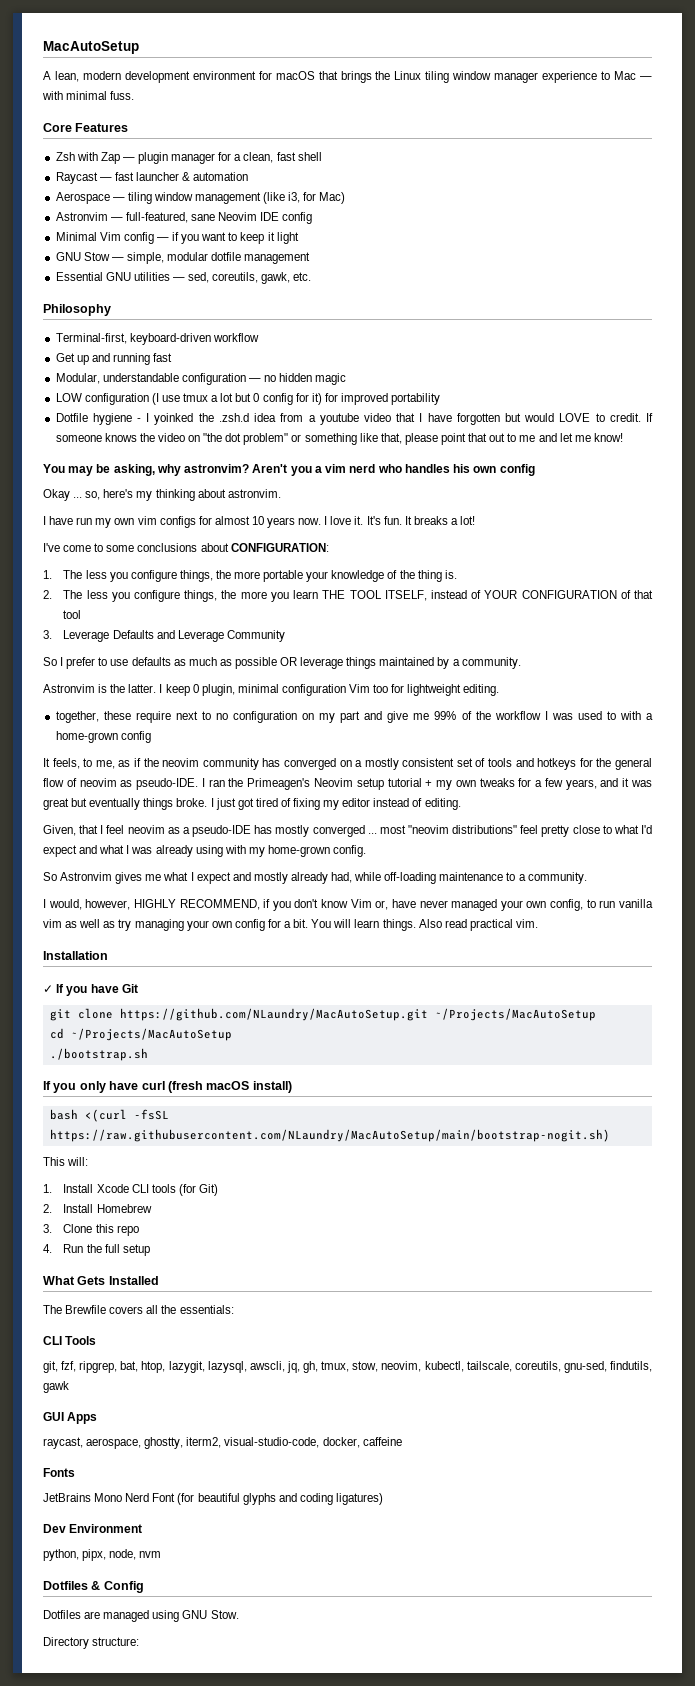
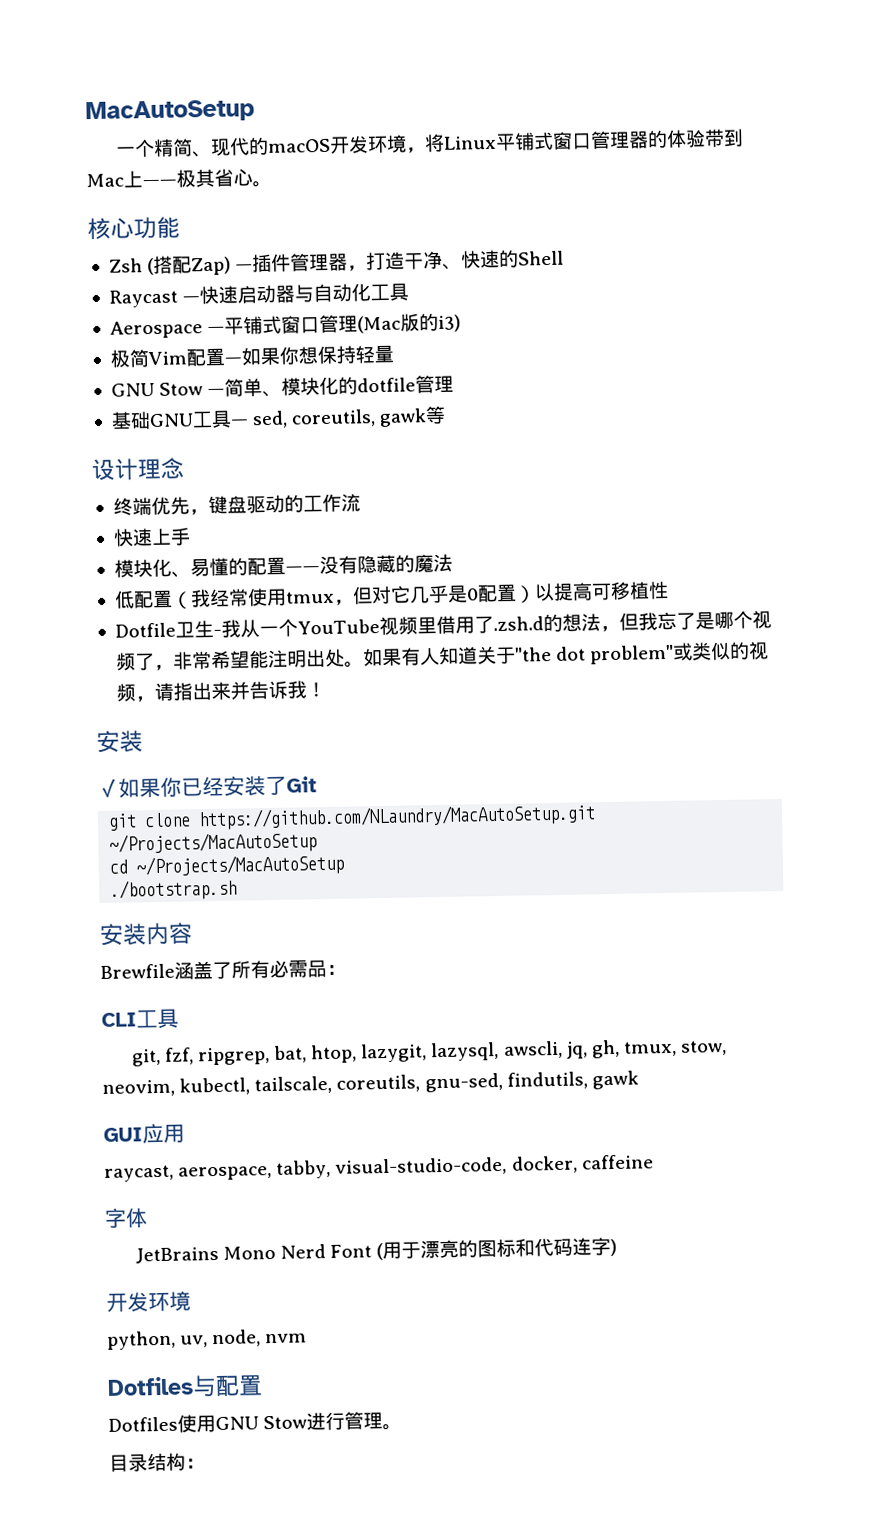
- A lean, modern development environment for macOS that brings the Linux tiling window manager experience to Mac — with minimal fuss.
- Core Features
- Zsh with Zap — plugin manager for a clean, fast shell
- Raycast — fast launcher & automation
- Aerospace — tiling window management (like i3, for Mac)
- Astronvim — full-featured, sane Neovim IDE config
- Minimal Vim config — if you want to keep it light
- GNU Stow — simple, modular dotfile management
- Essential GNU utilities — sed, coreutils, gawk, etc.
- Philosophy
- Terminal-first, keyboard-driven workflow
- Get up and running fast
- Modular, understandable configuration — no hidden magic
- LOW configuration (I use tmux a lot but 0 config for it) for improved portability
- Dotfile hygiene - I yoinked the .zsh.d idea from a youtube video that I have forgotten but would LOVE to credit. If someone knows the video on "the dot problem" or something like that, please point that out to me and let me know!
- You may be asking, why astronvim? Aren't you a vim nerd who handles his own config
- Okay ... so, here's my thinking about astronvim.
- I have run my own vim configs for almost 10 years now. I love it. It's fun. It breaks a lot!
- I've come to some conclusions about CONFIGURATION:
- 1. The less you configure things, the more portable your knowledge of the thing is.
- 2. The less you configure things, the more you learn THE TOOL ITSELF, instead of YOUR CONFIGURATION of that tool
- 3. Leverage Defaults and Leverage Community
- So I prefer to use defaults as much as possible OR leverage things maintained by a community.
- Astronvim is the latter. I keep 0 plugin, minimal configuration Vim too for lightweight editing.
- together, these require next to no configuration on my part and give me 99% of the workflow I was used to with a home-grown config
- It feels, to me, as if the neovim community has converged on a mostly consistent set of tools and hotkeys for the general flow of neovim as pseudo-IDE. I ran the Primeagen's Neovim setup tutorial + my own tweaks for a few years, and it was great but eventually things broke. I just got tired of fixing my editor instead of editing.
- Given, that I feel neovim as a pseudo-IDE has mostly converged ... most "neovim distributions" feel pretty close to what I'd expect and what I was already using with my home-grown config.
- So Astronvim gives me what I expect and mostly already had, while off-loading maintenance to a community.
- I would, however, HIGHLY RECOMMEND, if you don't know Vim or, have never managed your own config, to run vanilla vim as well as try managing your own config for a bit. You will learn things. Also read practical vim.
- Installation
- ✓ If you have Git
+ 一个精简、现代的macOS开发环境，将Linux平铺式窗口管理器的体验带到Mac上——极其省心。
+ 核心功能
+ Zsh (搭配Zap) —插件管理器，打造干净、快速的Shell
+ Raycast —快速启动器与自动化工具
+ Aerospace —平铺式窗口管理(Mac版的i3)
+ 极简Vim配置—如果你想保持轻量
+ GNU Stow —简单、模块化的dotfile管理
+ 基础GNU工具— sed, coreutils, gawk等
+ 设计理念
+ 终端优先，键盘驱动的工作流
+ 快速上手
+ 模块化、易懂的配置——没有隐藏的魔法
+ 低配置（我经常使用tmux，但对它几乎是0配置）以提高可移植性
+ Dotfile卫生-我从一个YouTube视频里借用了.zsh.d的想法，但我忘了是哪个视频了，非常希望能注明出处。如果有人知道关于"the dot problem"或类似的视频，请指出来并告诉我！
+ 安装
+ ✓如果你已经安装了Git
- If you only have curl (fresh macOS install)
- bash <(curl -fsSL https://raw.githubusercontent.com/NLaundry/MacAutoSetup/main/bootstrap-nogit.sh)
- This will:
- 1. Install Xcode CLI tools (for Git)
- 2. Install Homebrew
- 3. Clone this repo
- 4. Run the full setup
- What Gets Installed
- The Brewfile covers all the essentials:
- CLI Tools
+ 安装内容
+ Brewfile涵盖了所有必需品：
+ CLI工具
- GUI Apps
+ GUI应用
- raycast, aerospace, ghostty, iterm2, visual-studio-code, docker, caffeine
+ raycast, aerospace, tabby, visual-studio-code, docker, caffeine
- Fonts
+ 字体
- JetBrains Mono Nerd Font (for beautiful glyphs and coding ligatures)
- Dev Environment
+ JetBrains Mono Nerd Font (用于漂亮的图标和代码连字)
+ 开发环境
- python, pipx, node, nvm
+ python, uv, node, nvm
- Dotfiles & Config
- Dotfiles are managed using GNU Stow.
- Directory structure:
+ Dotfiles与配置
+ Dotfiles使用GNU Stow进行管理。
+ 目录结构：

